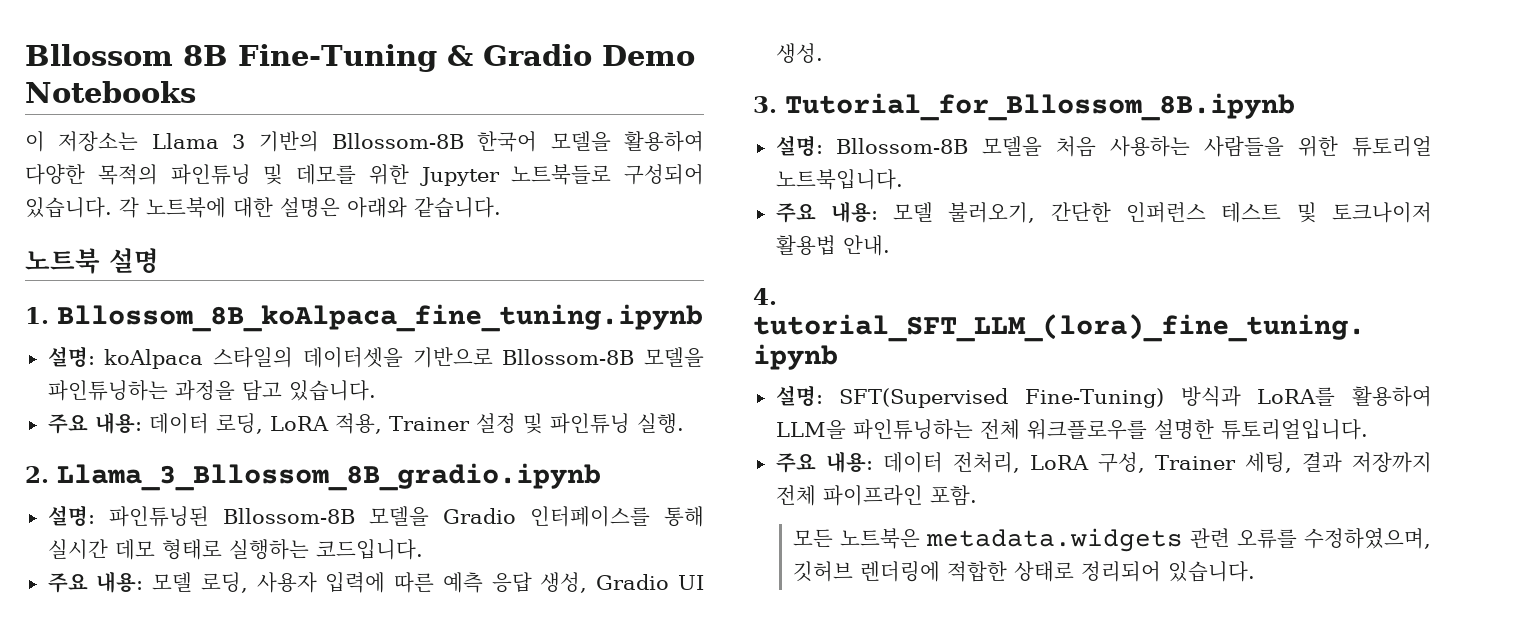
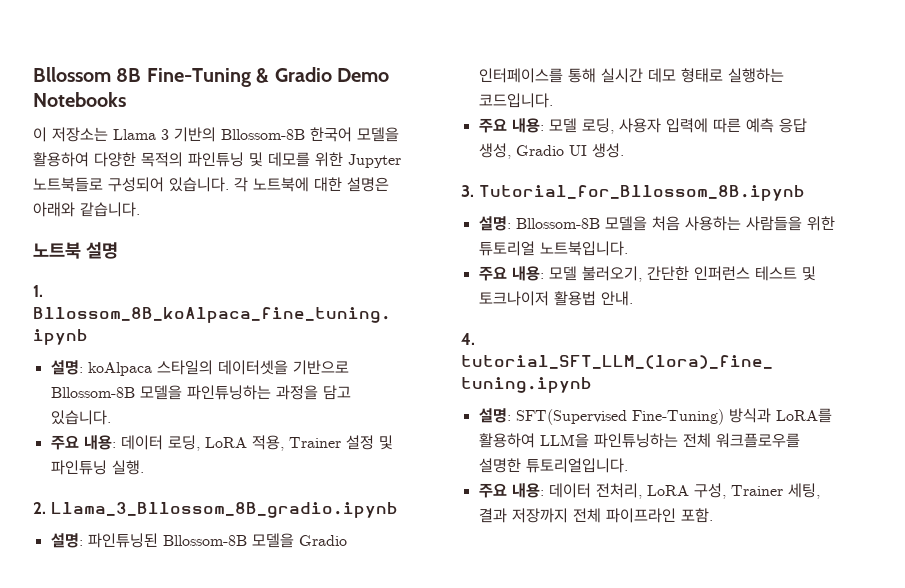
- 모든 노트북은 metadata.widgets 관련 오류를 수정하였으며, 깃허브 렌더링에 적합한 상태로 정리되어 있습니다.

